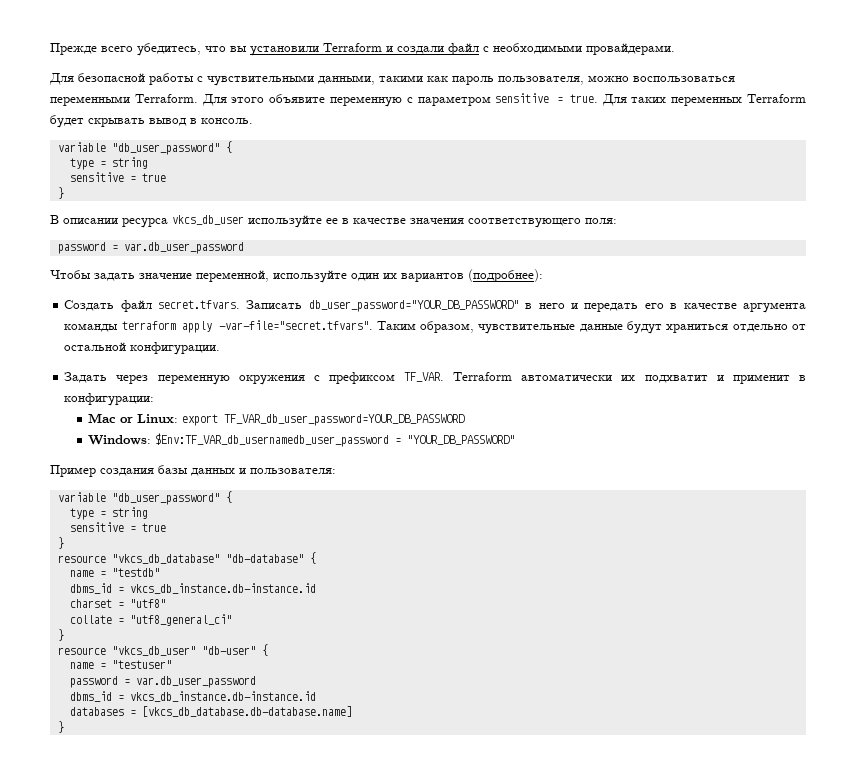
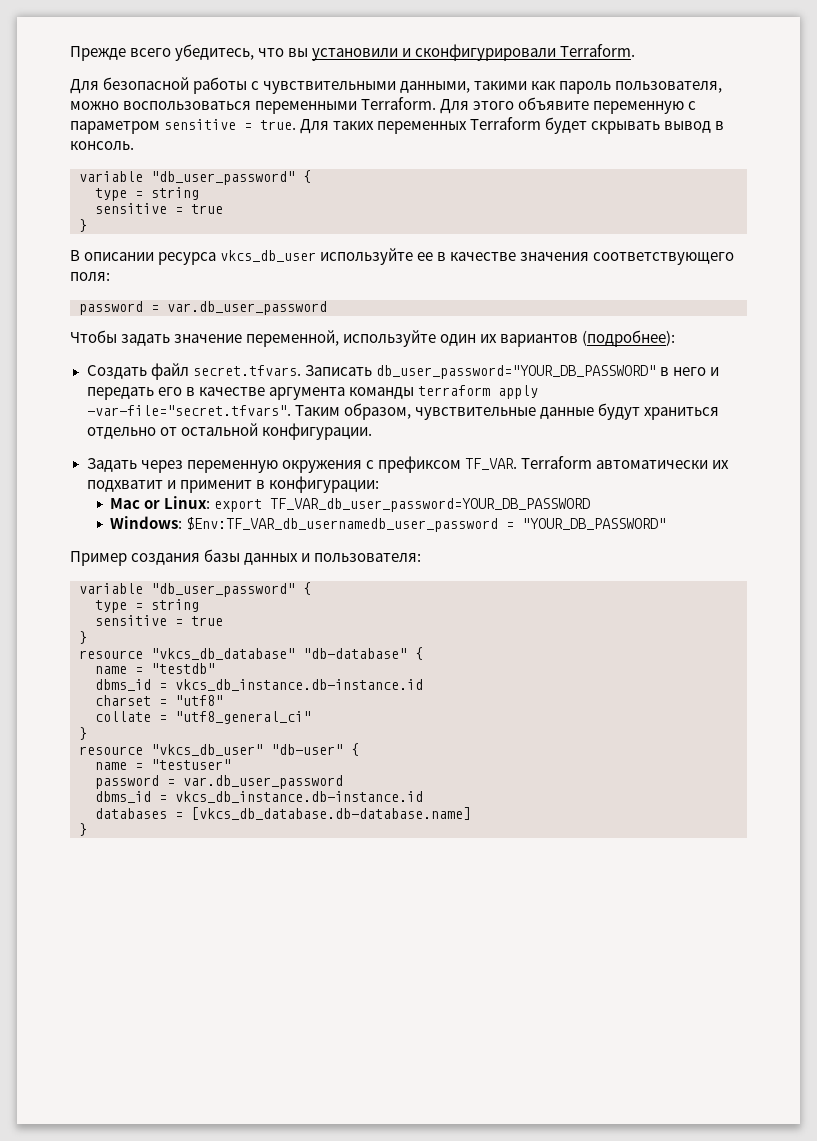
- Прежде всего убедитесь, что вы установили Terraform и создали файл с необходимыми провайдерами.
+ Прежде всего убедитесь, что вы установили и сконфигурировали Terraform.

